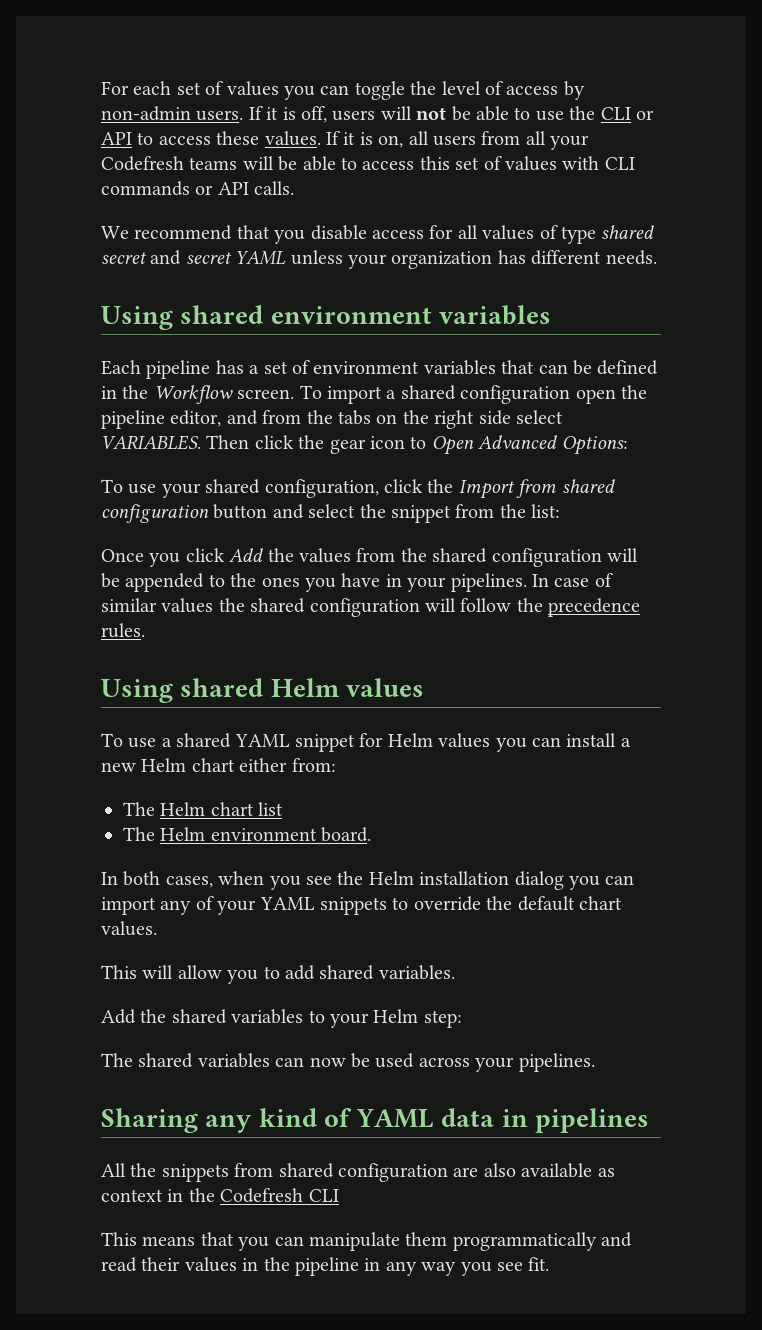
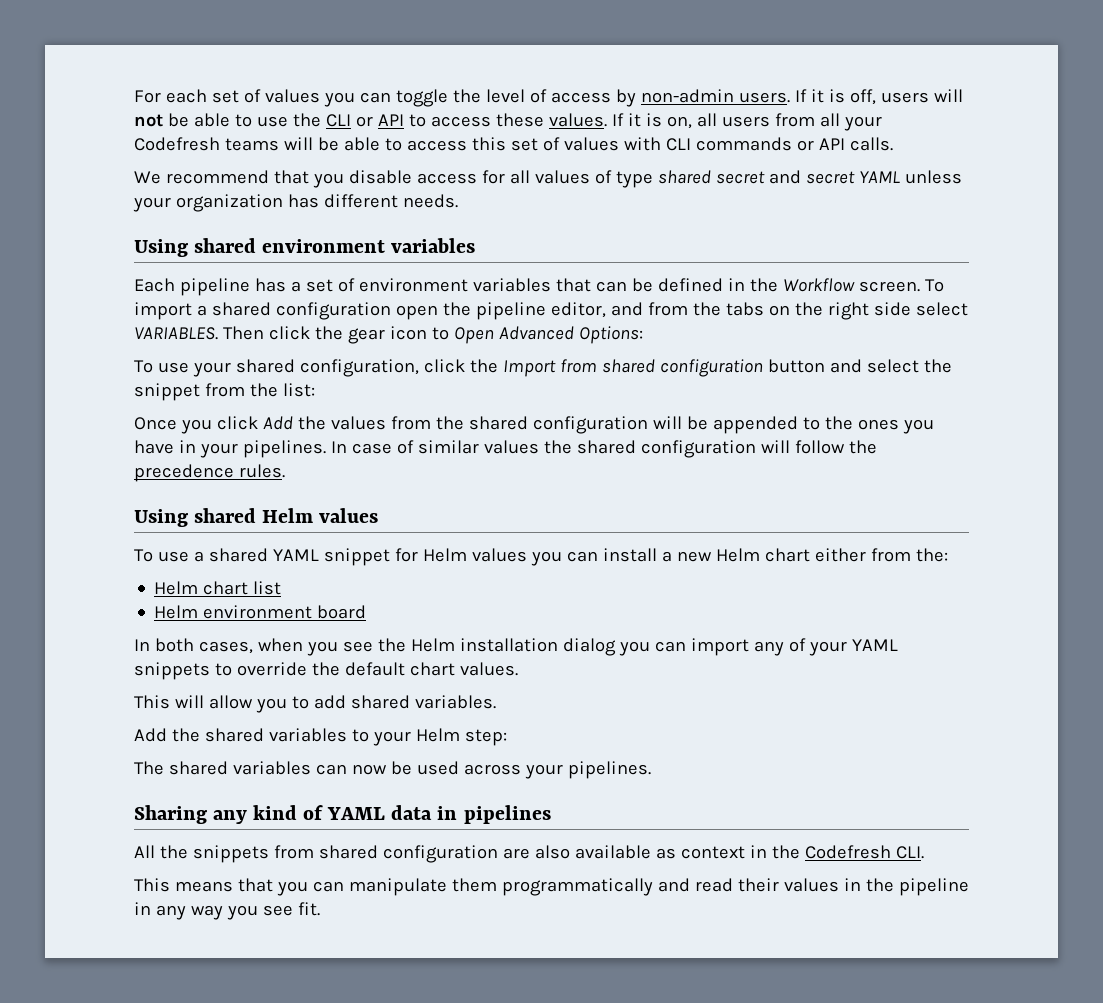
- To use a shared YAML snippet for Helm values you can install a new Helm chart either from:
- The Helm chart list
+ To use a shared YAML snippet for Helm values you can install a new Helm chart either from the:
+ Helm chart list
- The Helm environment board.
+ Helm environment board
- All the snippets from shared configuration are also available as context in the Codefresh CLI
+ All the snippets from shared configuration are also available as context in the Codefresh CLI.

